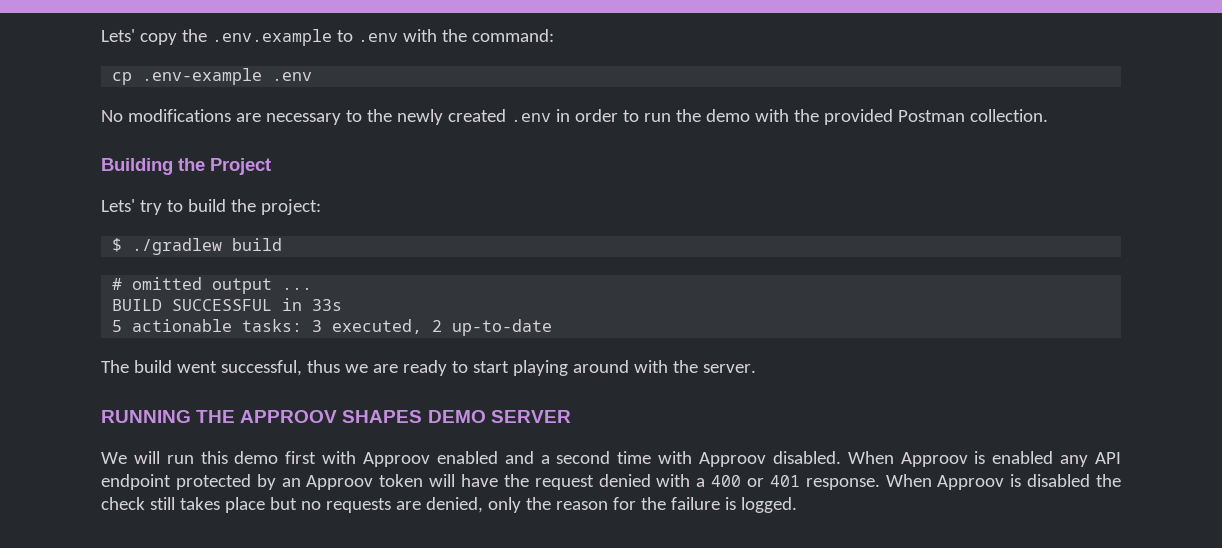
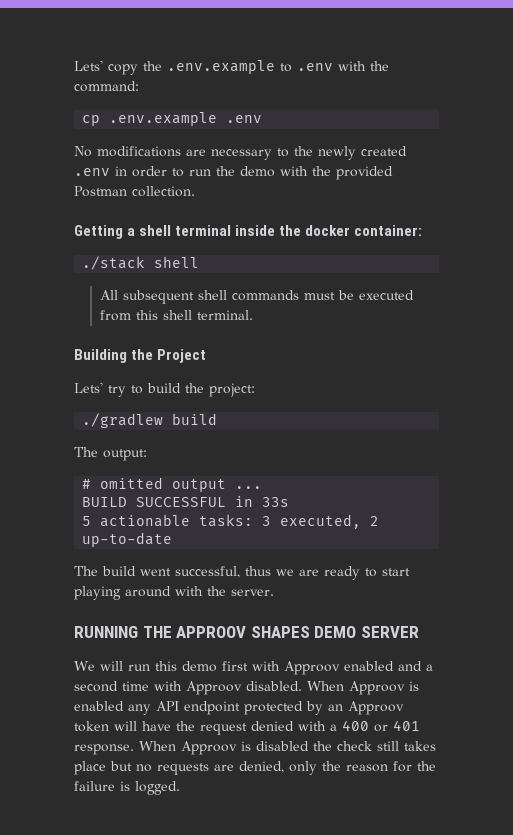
- cp .env-example .env
+ cp .env.example .env
+ Getting a shell terminal inside the docker container:
+ ./stack shell
+ All subsequent shell commands must be executed from this shell terminal.
- $ ./gradlew build
+ ./gradlew build
+ The output:

